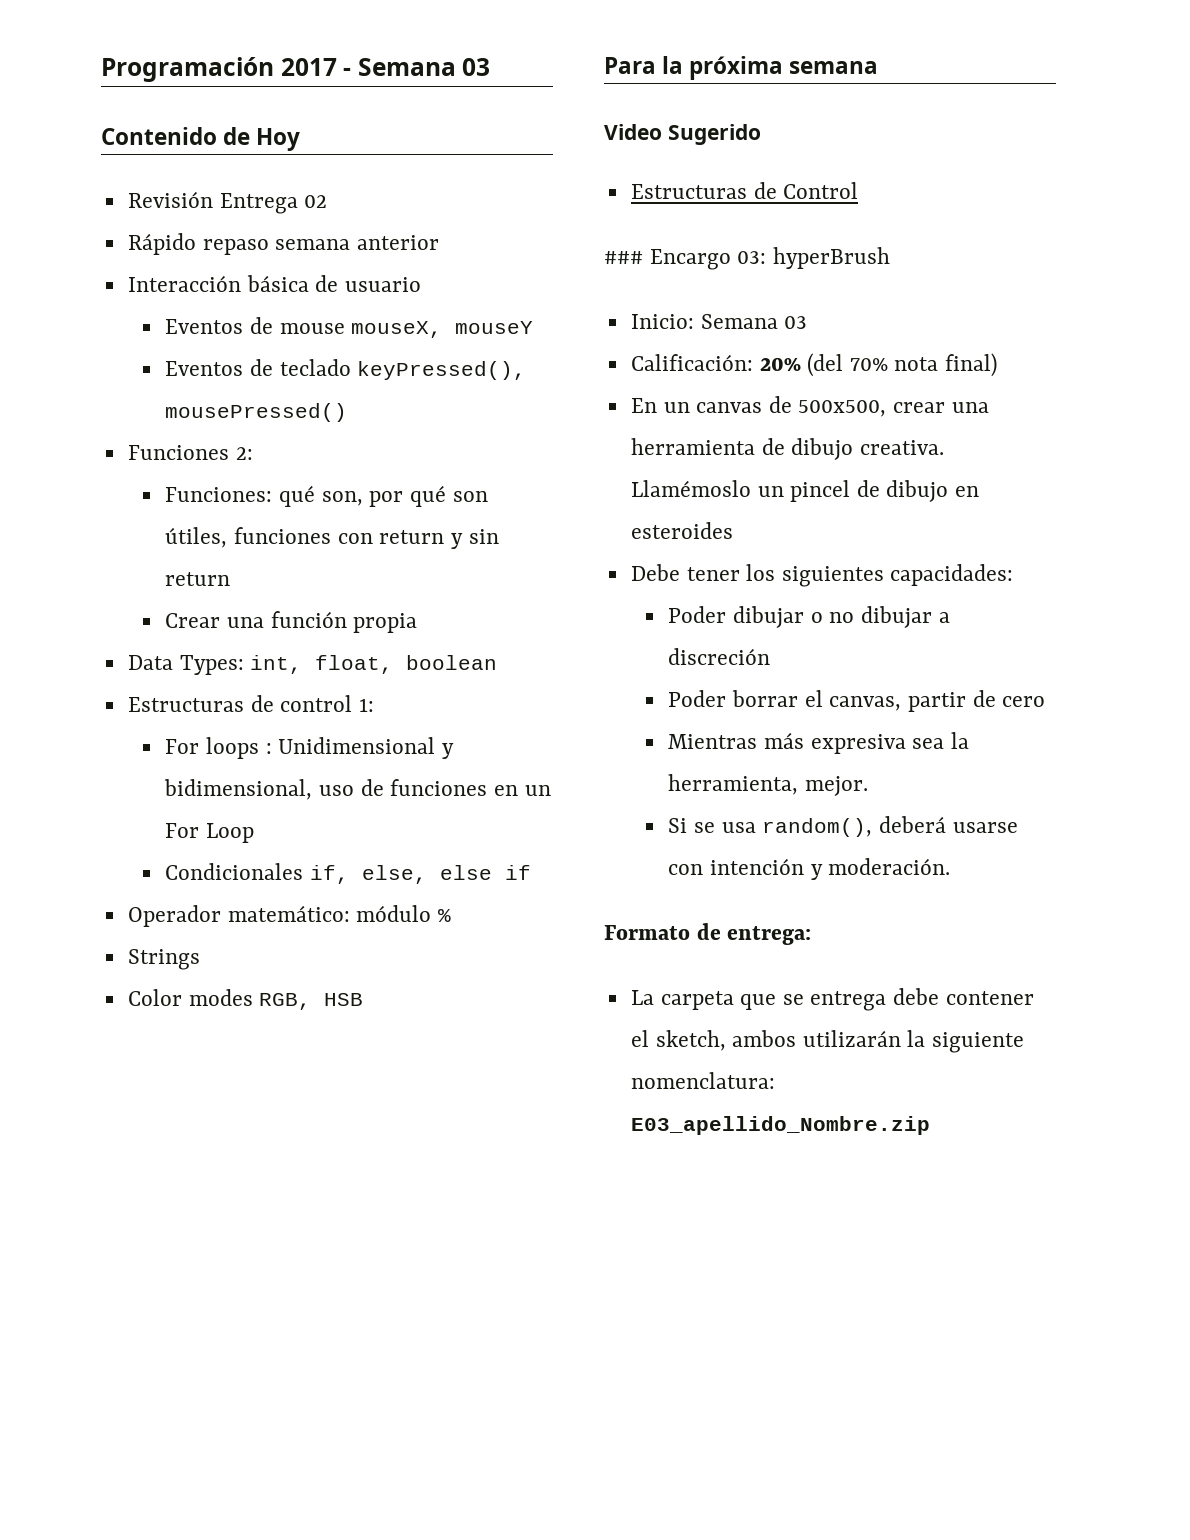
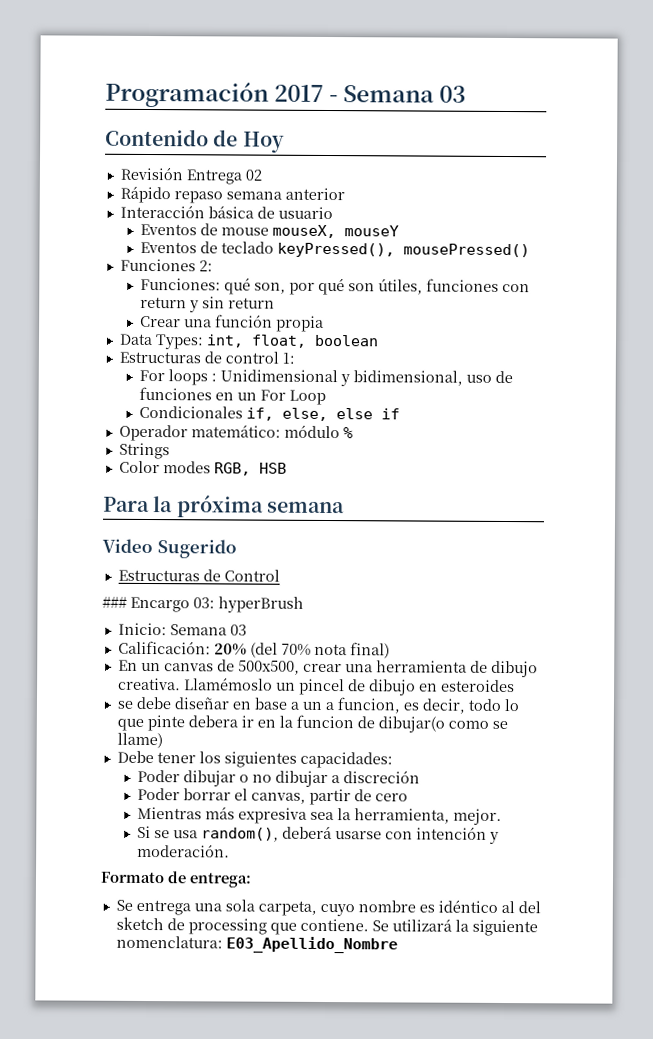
+ se debe diseñar en base a un a funcion, es decir, todo lo que pinte debera ir en la funcion de dibujar(o como se llame)
- La carpeta que se entrega debe contener el sketch, ambos utilizarán la siguiente nomenclatura: E03_apellido_Nombre.zip
+ Se entrega una sola carpeta, cuyo nombre es idéntico al del sketch de processing que contiene. Se utilizará la siguiente nomenclatura: E03_Apellido_Nombre

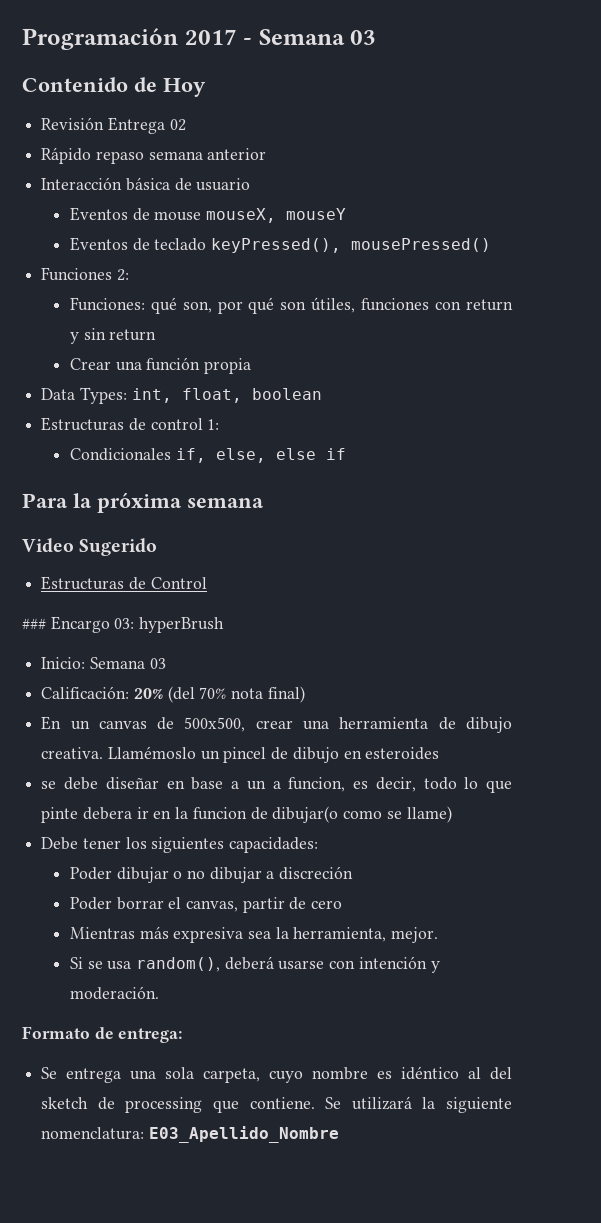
- For loops : Unidimensional y bidimensional, uso de funciones en un For Loop
- Operador matemático: módulo %
- Strings
- Color modes RGB, HSB

